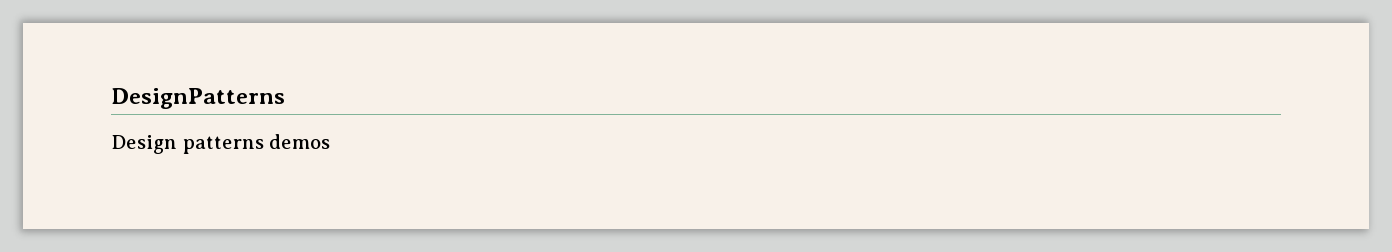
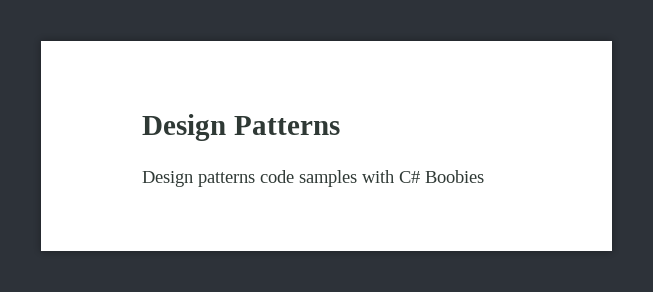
- DesignPatterns
+ Design Patterns
- Design patterns demos
+ Design patterns code samples with C# Boobies

